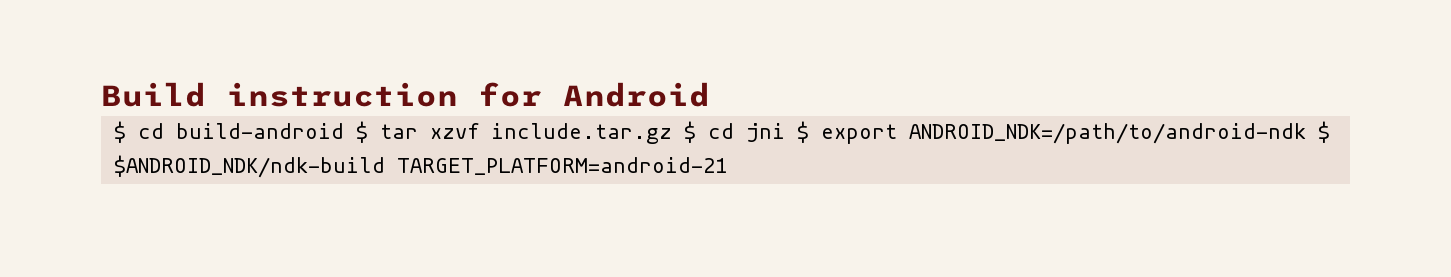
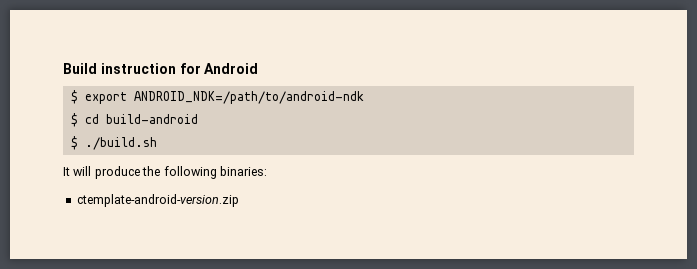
+ $ export ANDROID_NDK=/path/to/android-ndk
- $ cd build-android $ tar xzvf include.tar.gz $ cd jni $ export ANDROID_NDK=/path/to/android-ndk $ $ANDROID_NDK/ndk-build TARGET_PLATFORM=android-21
+ $ cd build-android
+ $ ./build.sh
+ It will produce the following binaries:
+ ctemplate-android-version.zip

